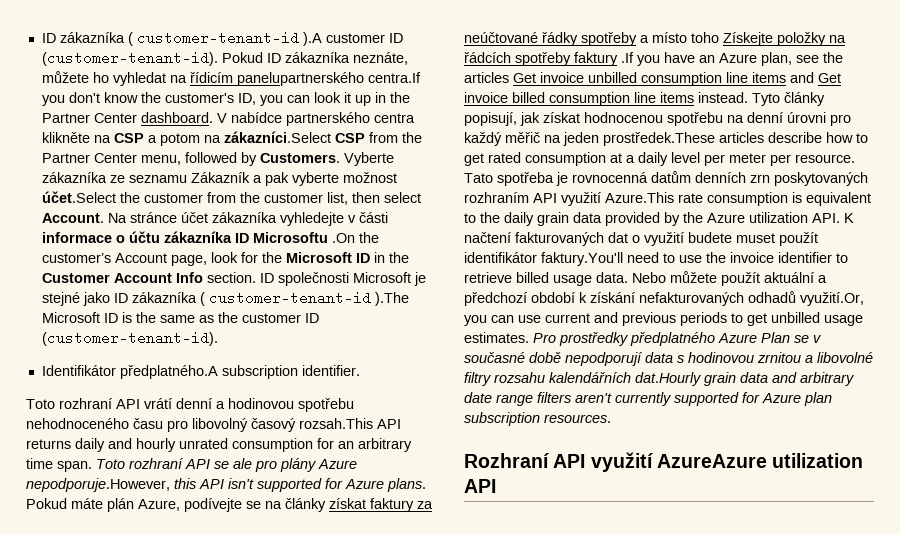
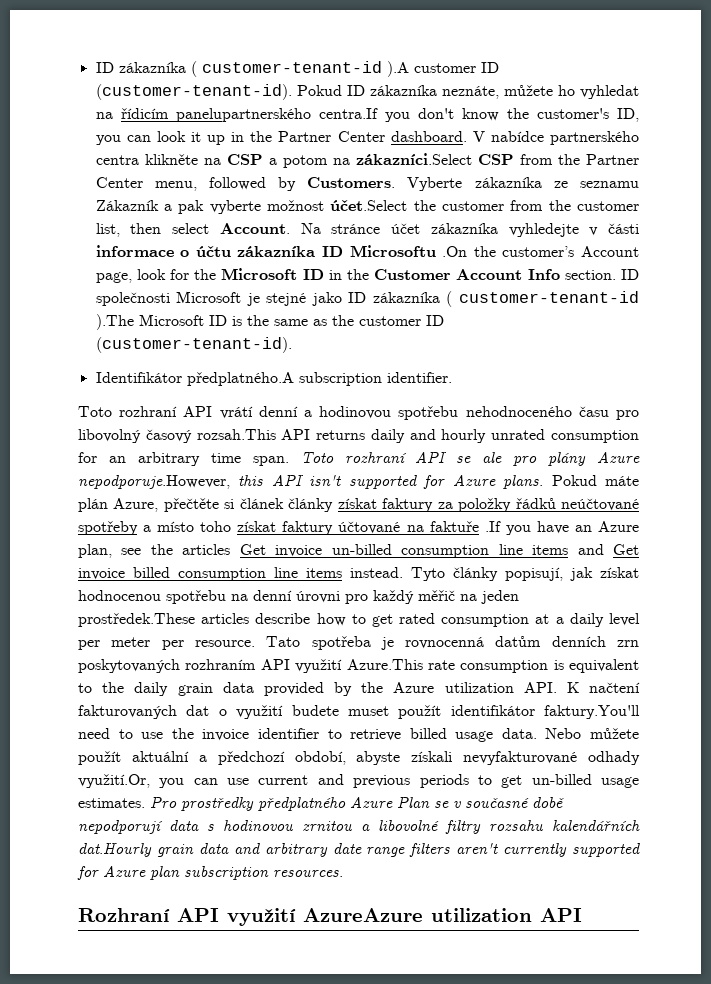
- Pokud máte plán Azure, podívejte se na články získat faktury za neúčtované řádky spotřeby a místo toho Získejte položky na řádcích spotřeby faktury .If you have an Azure plan, see the articles Get invoice unbilled consumption line items and Get invoice billed consumption line items instead.
+ Pokud máte plán Azure, přečtěte si článek články získat faktury za položky řádků neúčtované spotřeby a místo toho získat faktury účtované na faktuře .If you have an Azure plan, see the articles Get invoice un-billed consumption line items and Get invoice billed consumption line items instead.
- Nebo můžete použít aktuální a předchozí období k získání nefakturovaných odhadů využití.Or, you can use current and previous periods to get unbilled usage estimates.
+ Nebo můžete použít aktuální a předchozí období, abyste získali nevyfakturované odhady využití.Or, you can use current and previous periods to get un-billed usage estimates.

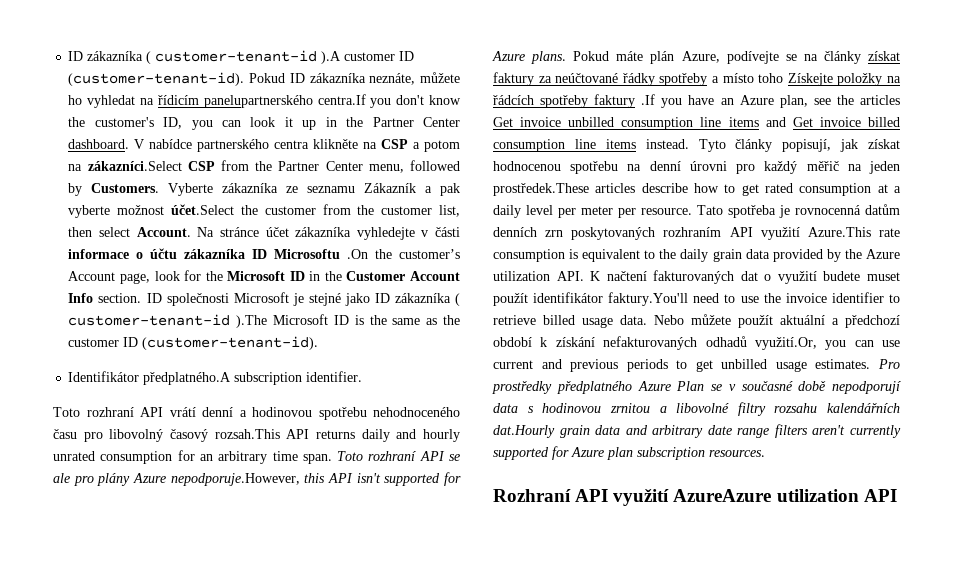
- Pokud máte plán Azure, přečtěte si článek články získat faktury za položky řádků neúčtované spotřeby a místo toho získat faktury účtované na faktuře .If you have an Azure plan, see the articles Get invoice un-billed consumption line items and Get invoice billed consumption line items instead.
+ Pokud máte plán Azure, podívejte se na články získat faktury za neúčtované řádky spotřeby a místo toho Získejte položky na řádcích spotřeby faktury .If you have an Azure plan, see the articles Get invoice unbilled consumption line items and Get invoice billed consumption line items instead.
- Nebo můžete použít aktuální a předchozí období, abyste získali nevyfakturované odhady využití.Or, you can use current and previous periods to get un-billed usage estimates.
+ Nebo můžete použít aktuální a předchozí období k získání nefakturovaných odhadů využití.Or, you can use current and previous periods to get unbilled usage estimates.

